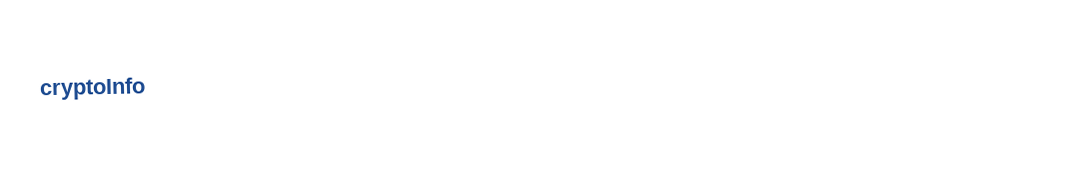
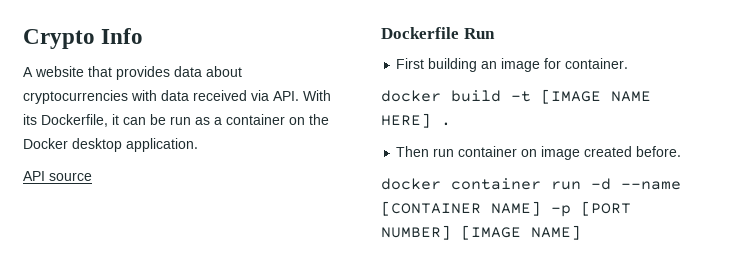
- cryptoInfo
+ Crypto Info
+ A website that provides data about cryptocurrencies with data received via API. With its Dockerfile, it can be run as a container on the Docker desktop application.
+ API source
+ Dockerfile Run
+ First building an image for container.
+ docker build -t [IMAGE NAME HERE] .
+ Then run container on image created before.
+ docker container run -d --name [CONTAINER NAME] -p [PORT NUMBER] [IMAGE NAME]

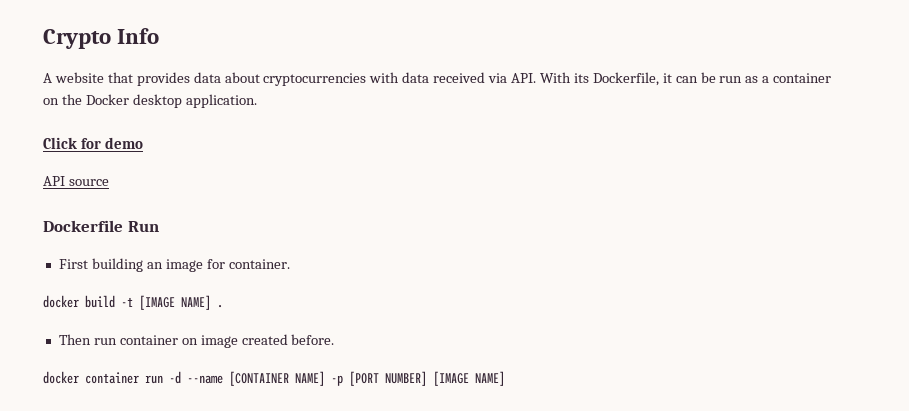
+ Click for demo
- docker build -t [IMAGE NAME HERE] .
+ docker build -t [IMAGE NAME] .

